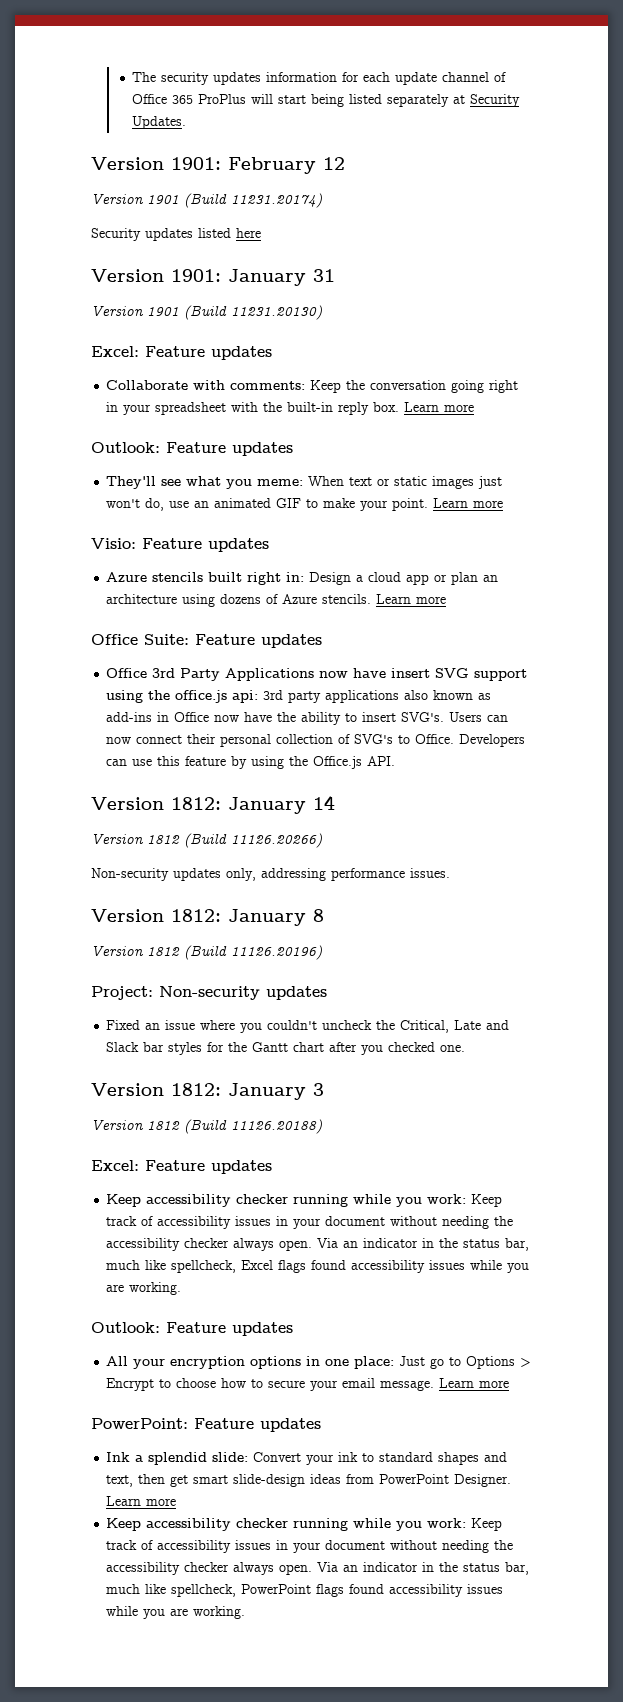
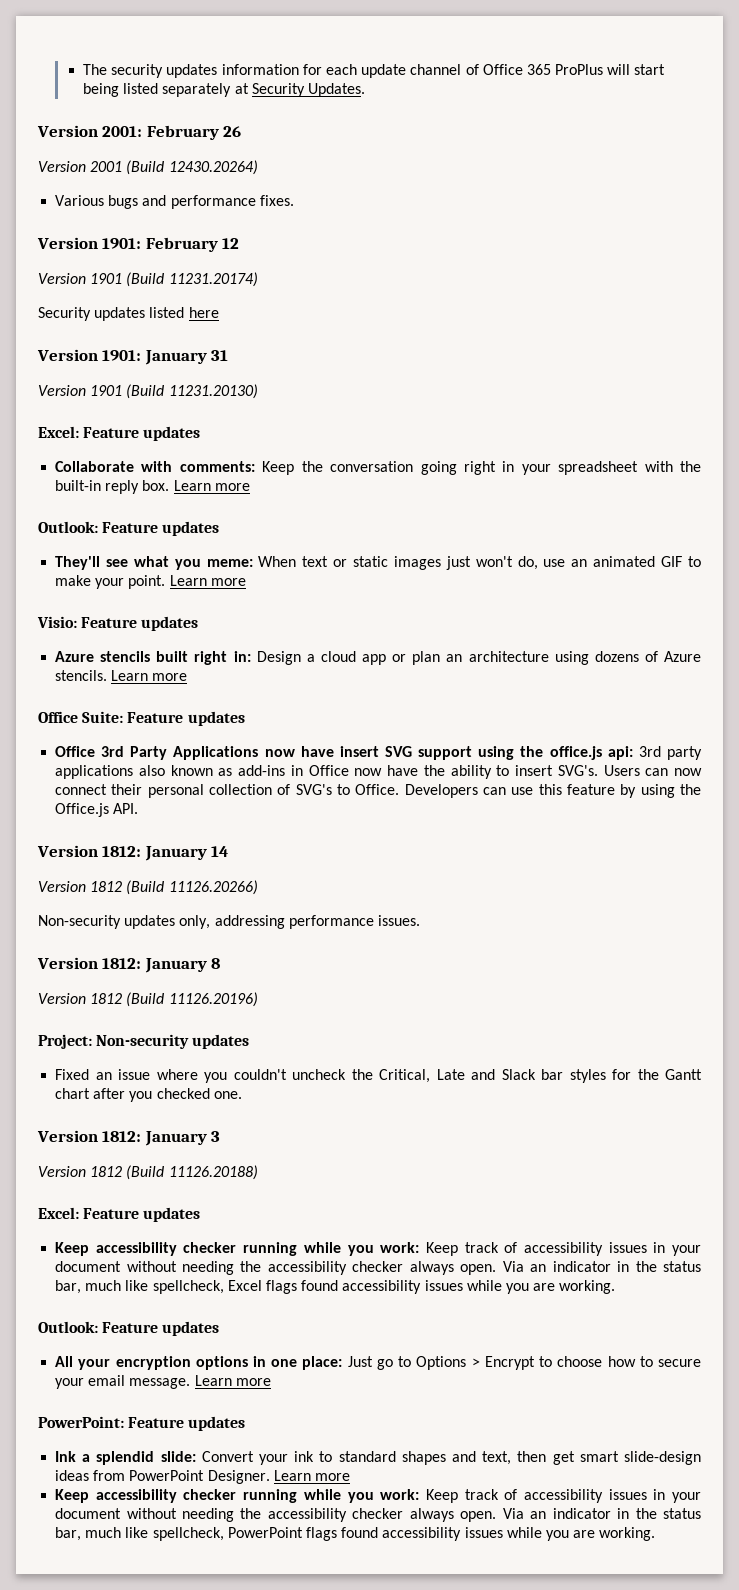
+ Version 2001: February 26
+ Version 2001 (Build 12430.20264)
+ Various bugs and performance fixes.

